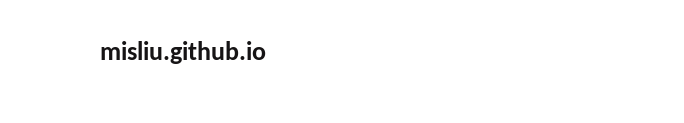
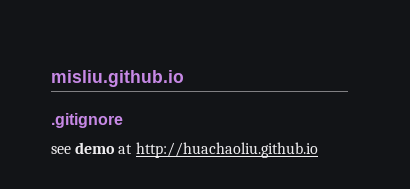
+ .gitignore
+ see demo at http://huachaoliu.github.io

